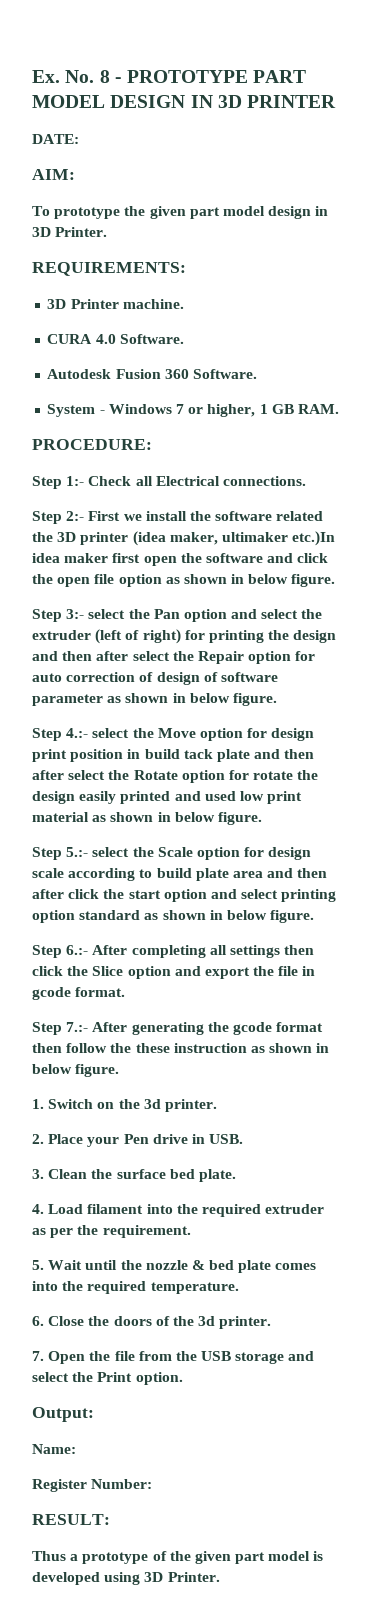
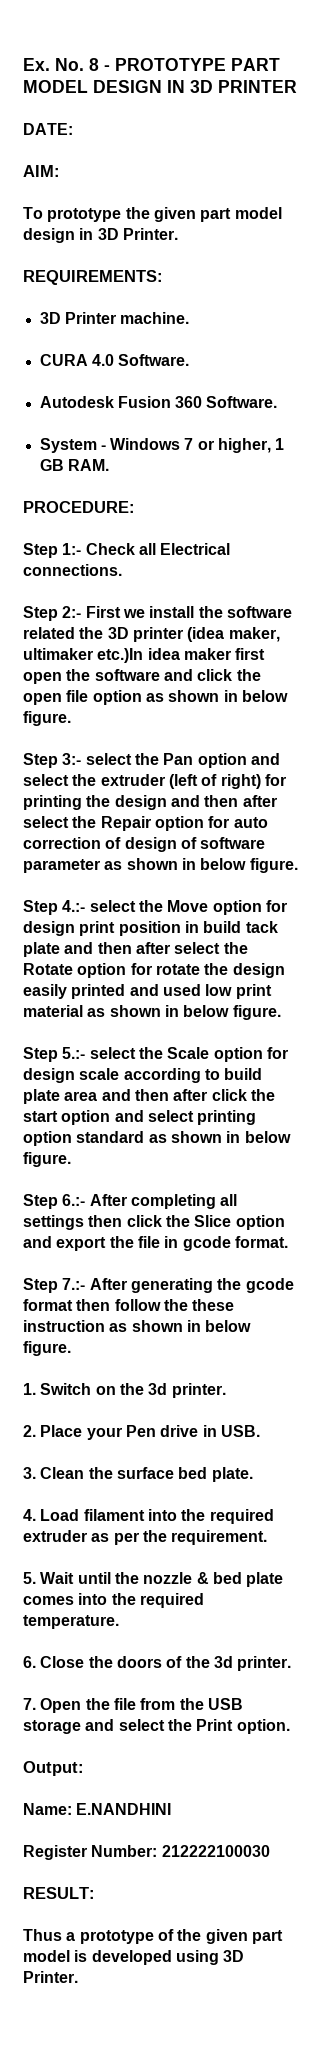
- Name:
+ Name: E.NANDHINI
- Register Number:
+ Register Number: 212222100030

